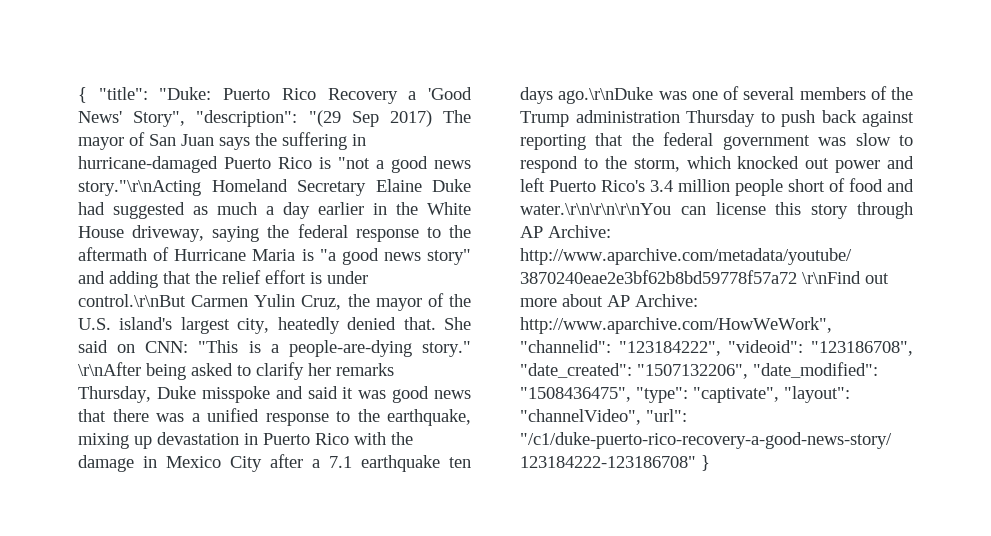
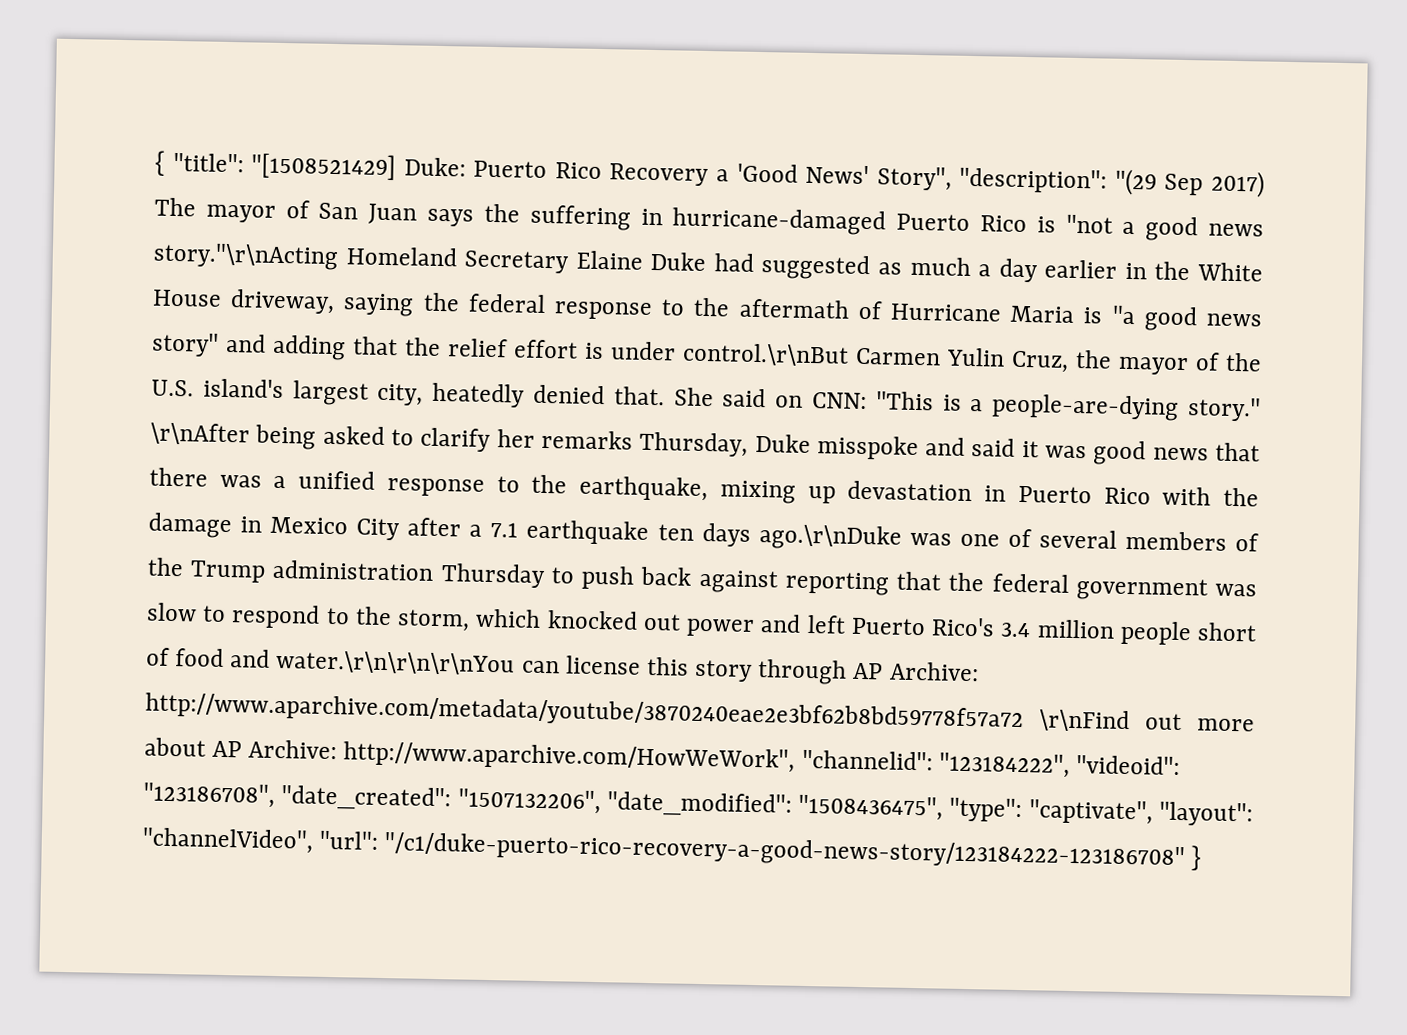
- "Duke:
+ "[1508521429] Duke:

